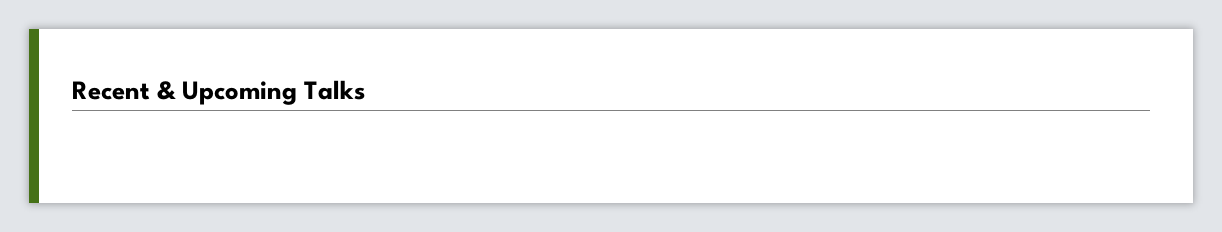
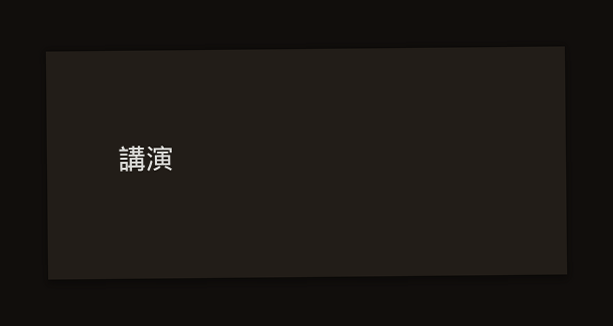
- Recent & Upcoming Talks
+ 講演

